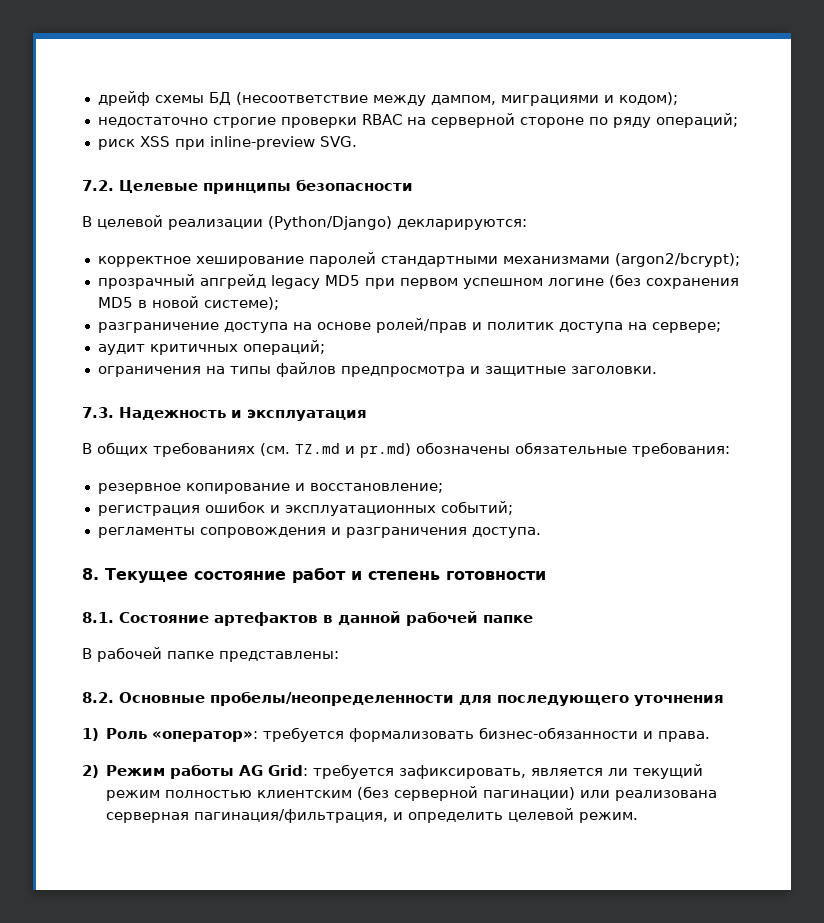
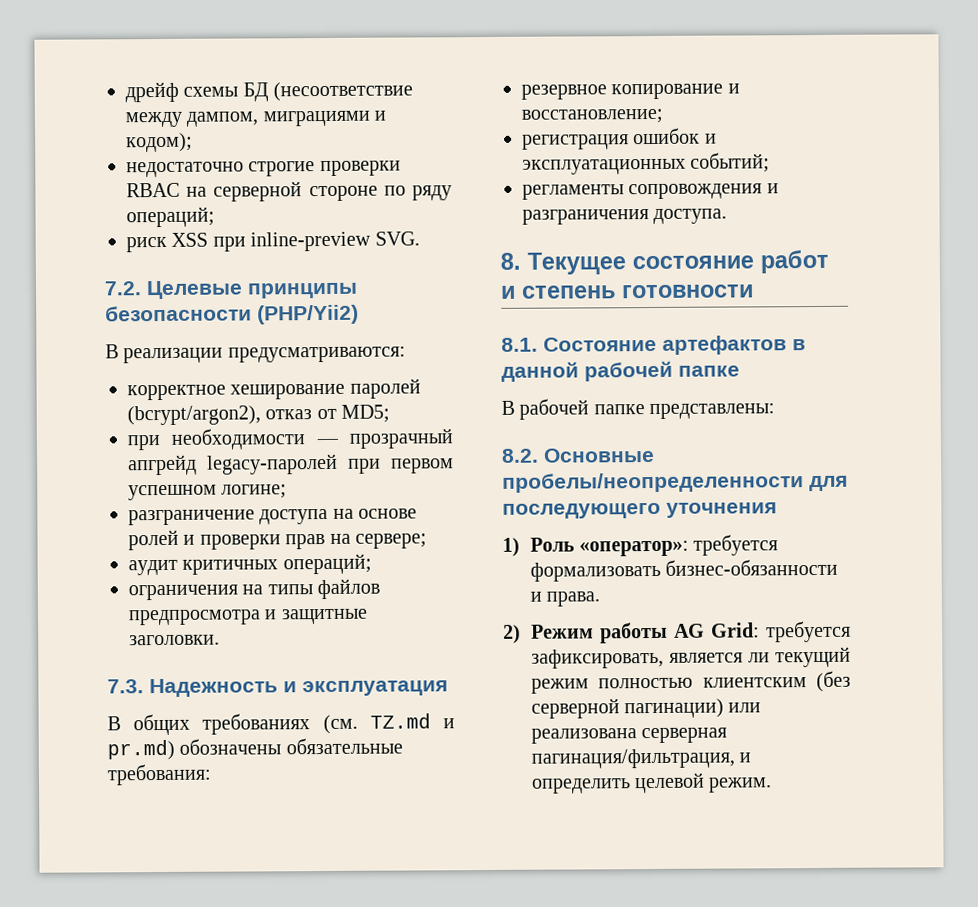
- 7.2. Целевые принципы безопасности
- В целевой реализации (Python/Django) декларируются:
+ 7.2. Целевые принципы безопасности (PHP/Yii2)
+ В реализации предусматриваются:
- корректное хеширование паролей стандартными механизмами (argon2/bcrypt);
- прозрачный апгрейд legacy MD5 при первом успешном логине (без сохранения MD5 в новой системе);
+ корректное хеширование паролей (bcrypt/argon2), отказ от MD5;
+ при необходимости — прозрачный апгрейд legacy-паролей при первом успешном логине;
- разграничение доступа на основе ролей/прав и политик доступа на сервере;
+ разграничение доступа на основе ролей и проверки прав на сервере;

